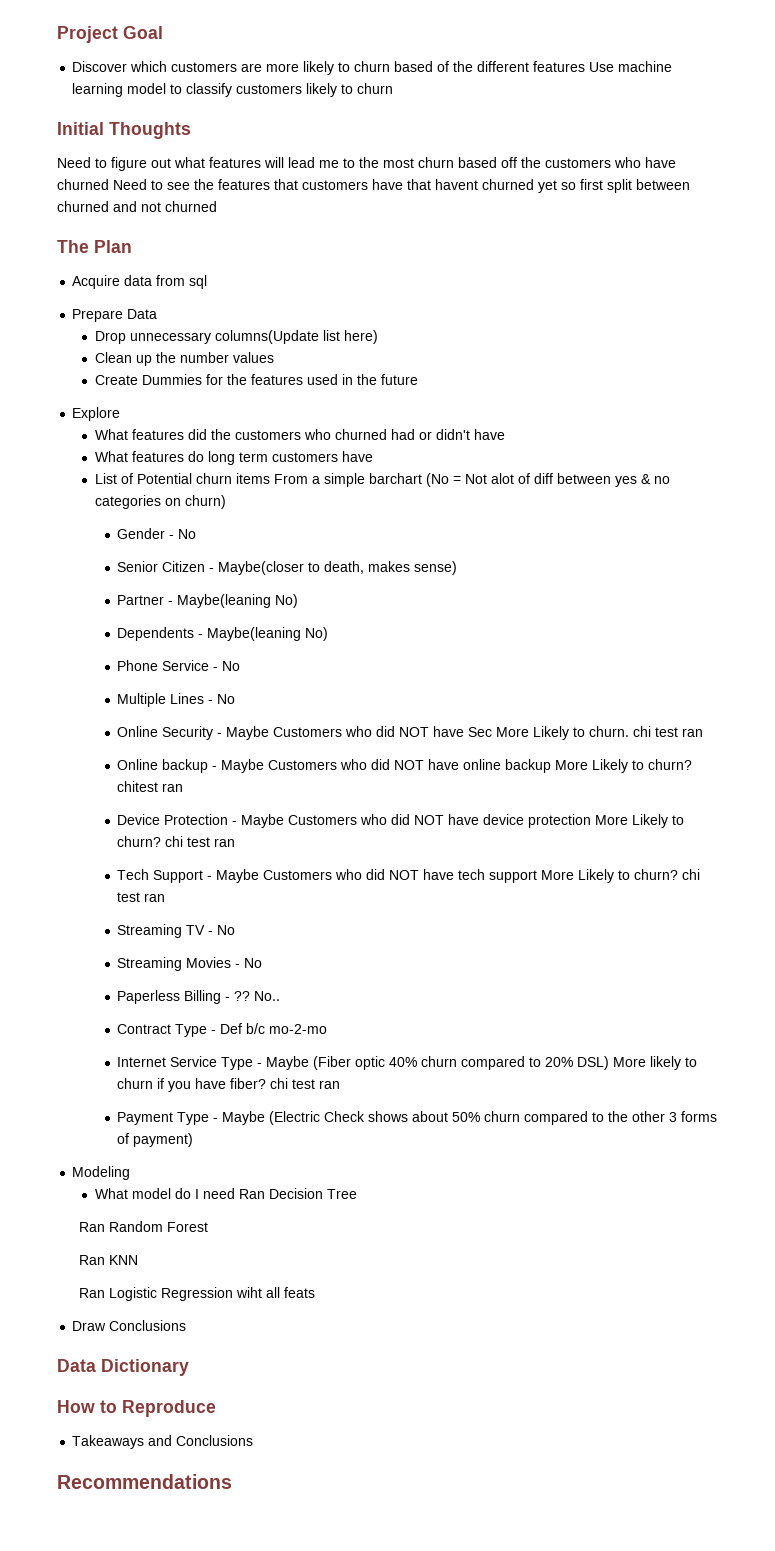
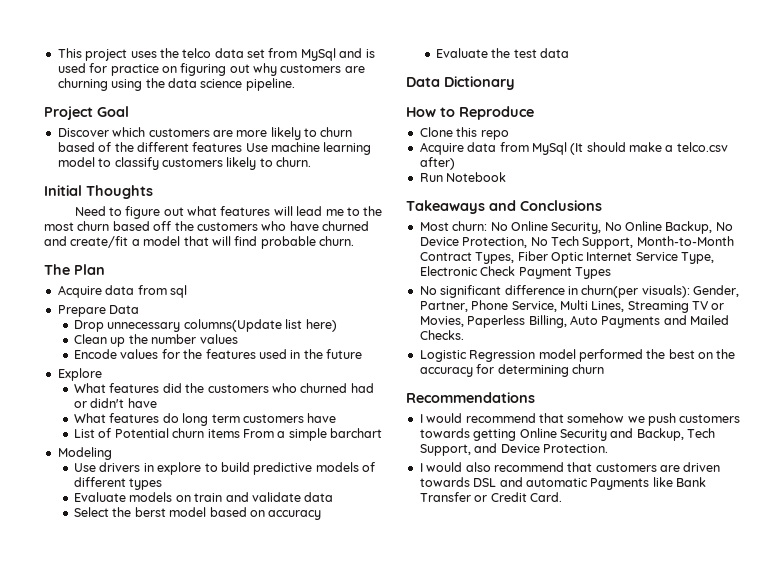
+ This project uses the telco data set from MySql and is used for practice on figuring out why customers are churning using the data science pipeline.
- Discover which customers are more likely to churn based of the different features Use machine learning model to classify customers likely to churn
+ Discover which customers are more likely to churn based of the different features Use machine learning model to classify customers likely to churn.
- Need to figure out what features will lead me to the most churn based off the customers who have churned Need to see the features that customers have that havent churned yet so first split between churned and not churned
+ Need to figure out what features will lead me to the most churn based off the customers who have churned and create/fit a model that will find probable churn.
- Create Dummies for the features used in the future
+ Encode values for the features used in the future
- List of Potential churn items From a simple barchart (No = Not alot of diff between yes & no categories on churn)
- Gender - No
- Senior Citizen - Maybe(closer to death, makes sense)
- Partner - Maybe(leaning No)
- Dependents - Maybe(leaning No)
- Phone Service - No
- Multiple Lines - No
- Online Security - Maybe Customers who did NOT have Sec More Likely to churn. chi test ran
- Online backup - Maybe Customers who did NOT have online backup More Likely to churn? chitest ran
- Device Protection - Maybe Customers who did NOT have device protection More Likely to churn? chi test ran
- Tech Support - Maybe Customers who did NOT have tech support More Likely to churn? chi test ran
- Streaming TV - No
- Streaming Movies - No
- Paperless Billing - ?? No..
- Contract Type - Def b/c mo-2-mo
- Internet Service Type - Maybe (Fiber optic 40% churn compared to 20% DSL) More likely to churn if you have fiber? chi test ran
- Payment Type - Maybe (Electric Check shows about 50% churn compared to the other 3 forms of payment)
+ List of Potential churn items From a simple barchart
  Modeling
- What model do I need Ran Decision Tree
- Ran Random Forest
- Ran KNN
- Ran Logistic Regression wiht all feats
- Draw Conclusions
+ Use drivers in explore to build predictive models of different types
+ Evaluate models on train and validate data
+ Select the berst model based on accuracy
+ Evaluate the test data
+ Clone this repo
+ Acquire data from MySql (It should make a telco.csv after)
+ Run Notebook
  Takeaways and Conclusions
+ Most churn: No Online Security, No Online Backup, No Device Protection, No Tech Support, Month-to-Month Contract Types, Fiber Optic Internet Service Type, Electronic Check Payment Types
+ No significant difference in churn(per visuals): Gender, Partner, Phone Service, Multi Lines, Streaming TV or Movies, Paperless Billing, Auto Payments and Mailed Checks.
+ Logistic Regression model performed the best on the accuracy for determining churn
  Recommendations
+ I would recommend that somehow we push customers towards getting Online Security and Backup, Tech Support, and Device Protection.
+ I would also recommend that customers are driven towards DSL and automatic Payments like Bank Transfer or Credit Card.

